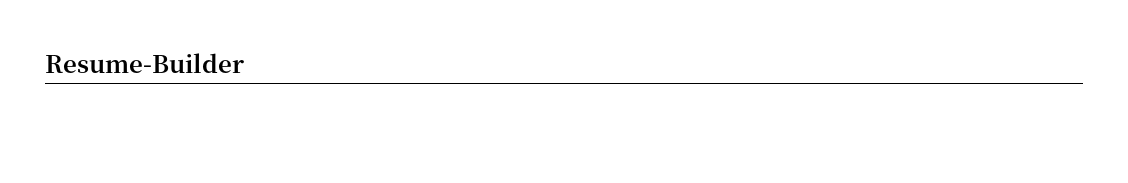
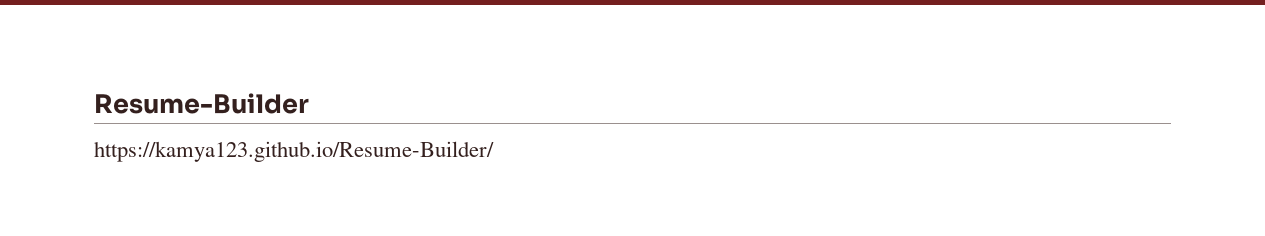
+ https://kamya123.github.io/Resume-Builder/

